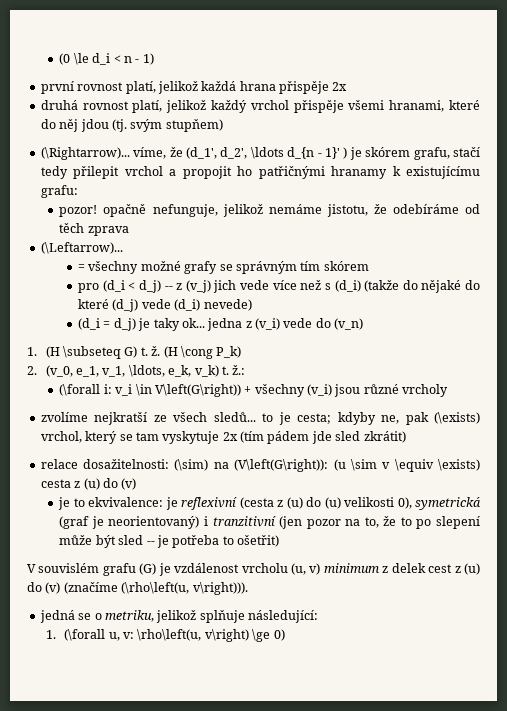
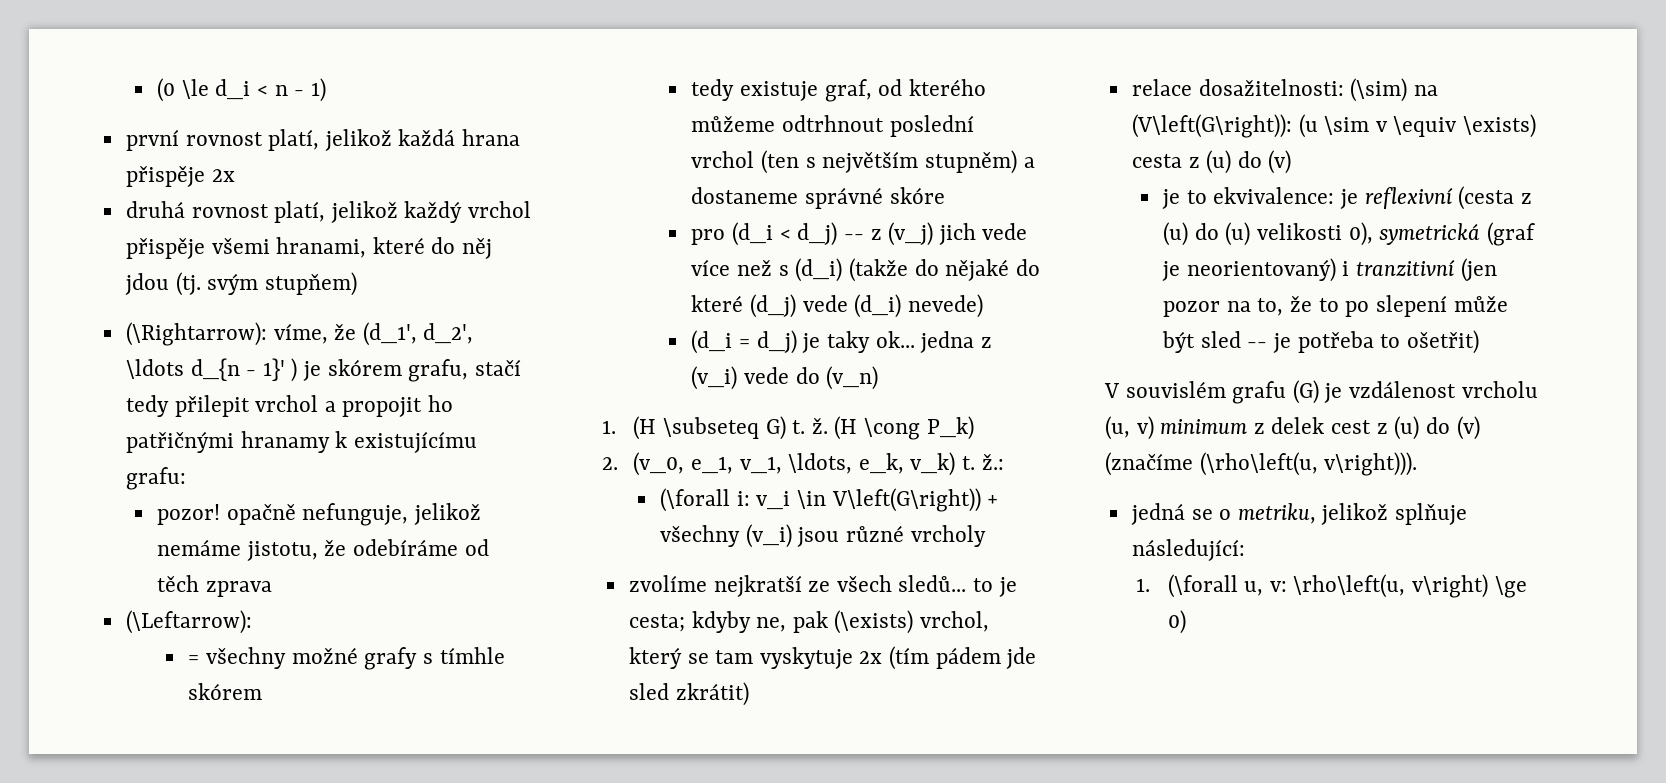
- (\Rightarrow)... víme, že (d_1', d_2', \ldots d_{n - 1}' ) je skórem grafu, stačí tedy přilepit vrchol a propojit ho patřičnými hranamy k existujícímu grafu:
+ (\Rightarrow): víme, že (d_1', d_2', \ldots d_{n - 1}' ) je skórem grafu, stačí tedy přilepit vrchol a propojit ho patřičnými hranamy k existujícímu grafu:
- (\Leftarrow)...
+ (\Leftarrow):
- = všechny možné grafy se správným tím skórem
+ = všechny možné grafy s tímhle skórem
+ tedy existuje graf, od kterého můžeme odtrhnout poslední vrchol (ten s největším stupněm) a dostaneme správné skóre

